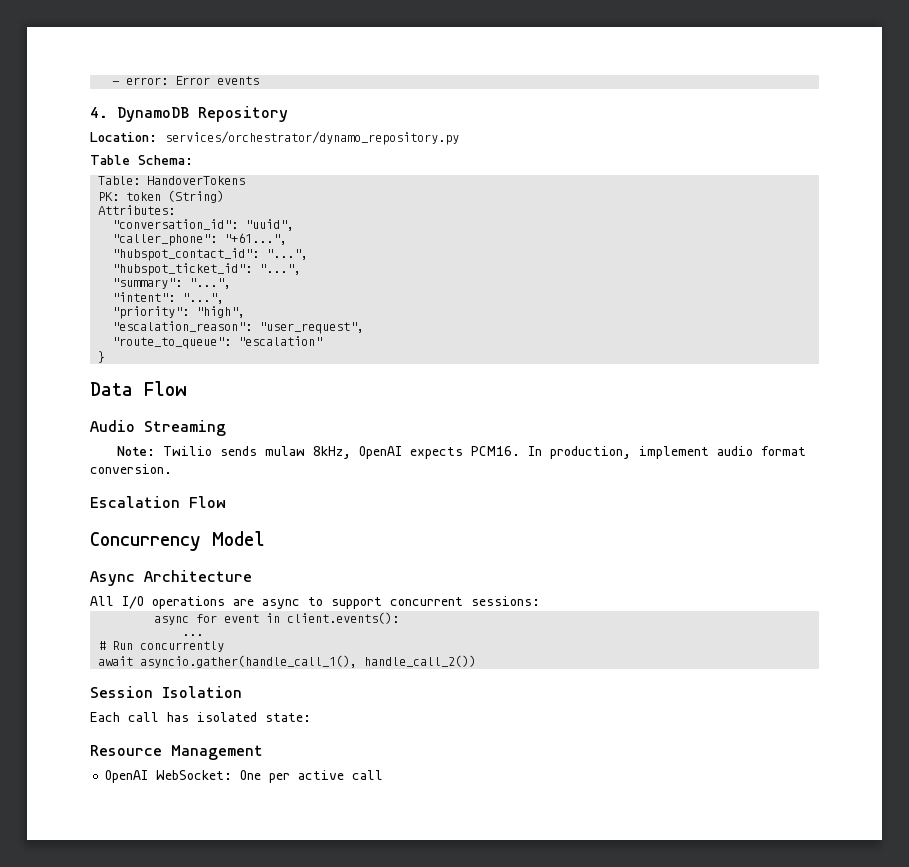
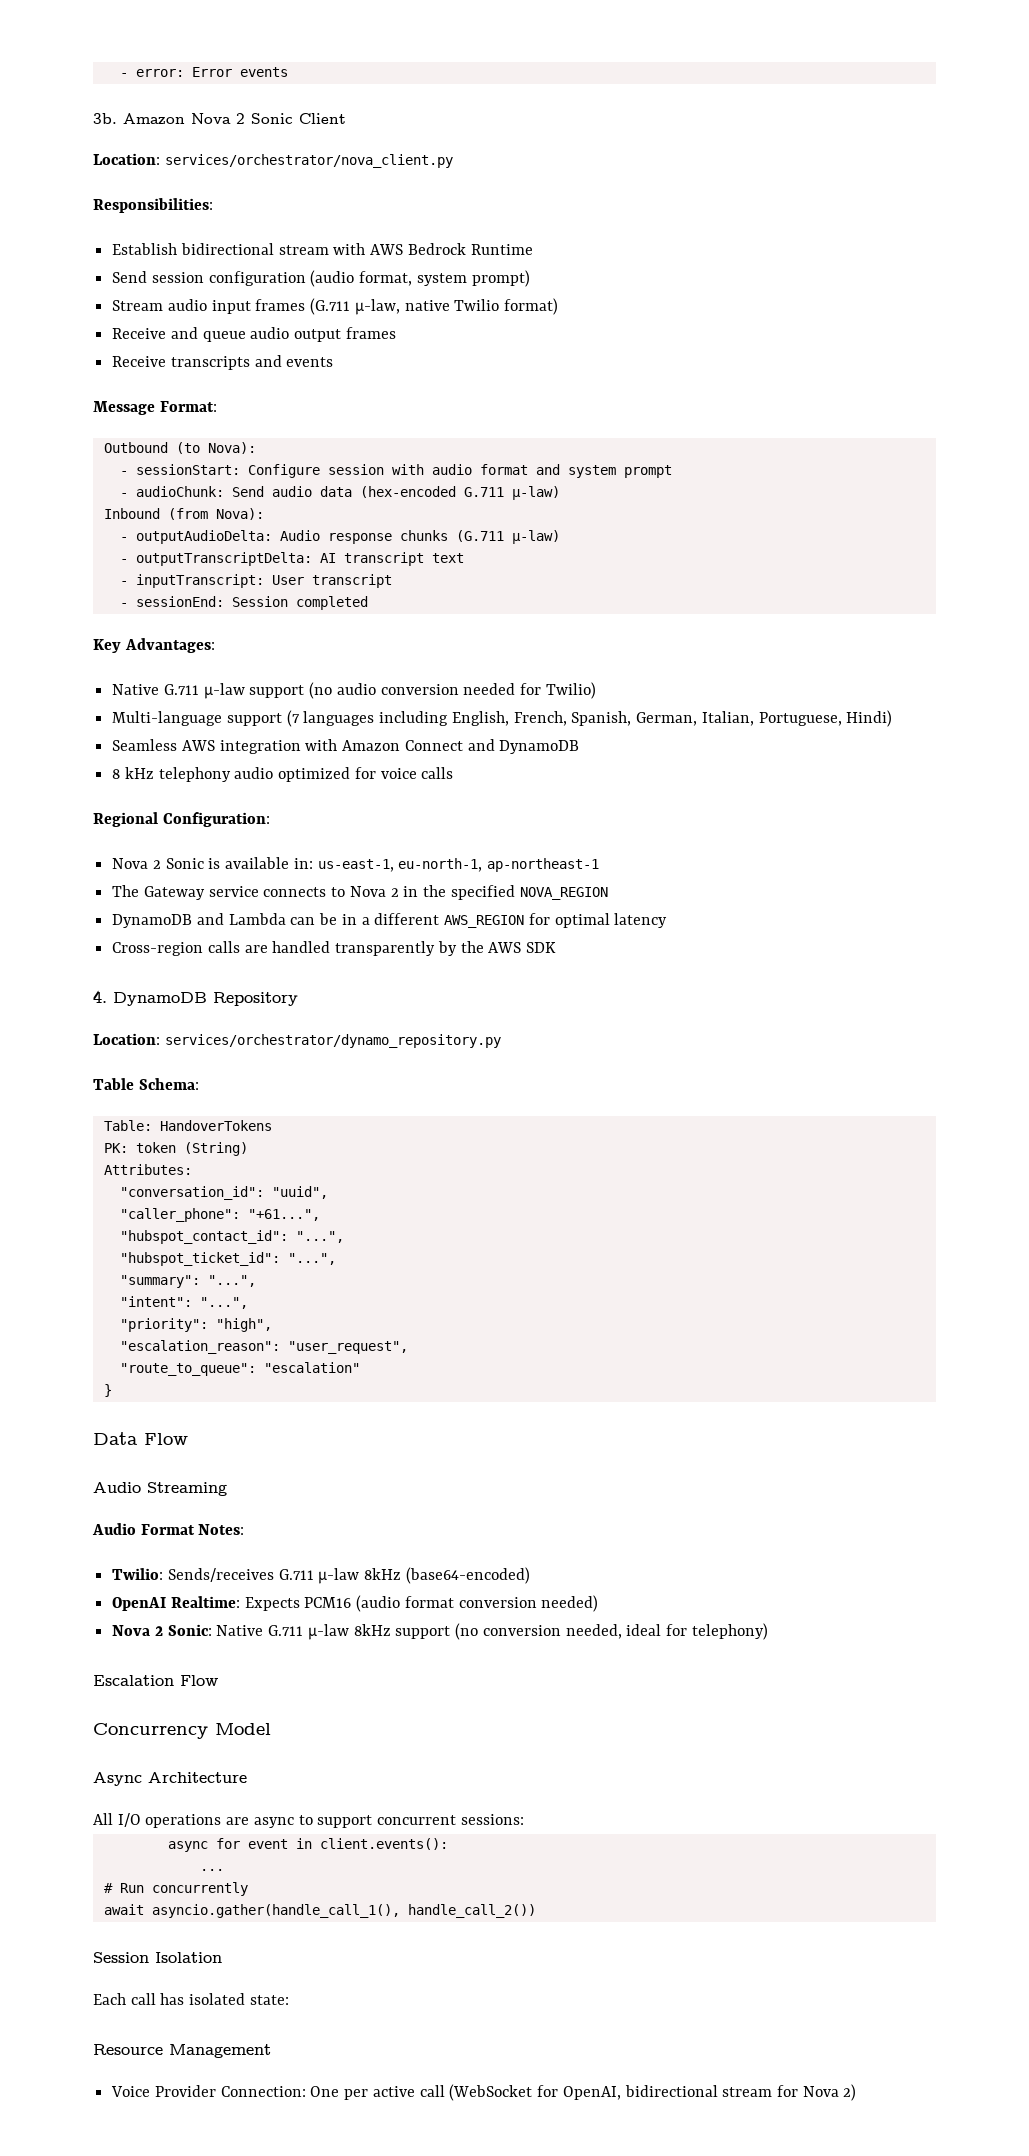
+ 3b. Amazon Nova 2 Sonic Client
+ Location: services/orchestrator/nova_client.py
+ Responsibilities:
+ Establish bidirectional stream with AWS Bedrock Runtime
+ Send session configuration (audio format, system prompt)
+ Stream audio input frames (G.711 μ-law, native Twilio format)
+ Receive and queue audio output frames
+ Receive transcripts and events
+ Message Format:
+ Outbound (to Nova):
+ - sessionStart: Configure session with audio format and system prompt
+ - audioChunk: Send audio data (hex-encoded G.711 μ-law)
+ Inbound (from Nova):
+ - outputAudioDelta: Audio response chunks (G.711 μ-law)
+ - outputTranscriptDelta: AI transcript text
+ - inputTranscript: User transcript
+ - sessionEnd: Session completed
+ Key Advantages:
+ Native G.711 μ-law support (no audio conversion needed for Twilio)
+ Multi-language support (7 languages including English, French, Spanish, German, Italian, Portuguese, Hindi)
+ Seamless AWS integration with Amazon Connect and DynamoDB
+ 8 kHz telephony audio optimized for voice calls
+ Regional Configuration:
+ Nova 2 Sonic is available in: us-east-1, eu-north-1, ap-northeast-1
+ The Gateway service connects to Nova 2 in the specified NOVA_REGION
+ DynamoDB and Lambda can be in a different AWS_REGION for optimal latency
+ Cross-region calls are handled transparently by the AWS SDK
- Note: Twilio sends mulaw 8kHz, OpenAI expects PCM16. In production, implement audio format conversion.
+ Audio Format Notes:
+ Twilio: Sends/receives G.711 μ-law 8kHz (base64-encoded)
+ OpenAI Realtime: Expects PCM16 (audio format conversion needed)
+ Nova 2 Sonic: Native G.711 μ-law 8kHz support (no conversion needed, ideal for telephony)
- OpenAI WebSocket: One per active call
+ Voice Provider Connection: One per active call (WebSocket for OpenAI, bidirectional stream for Nova 2)

